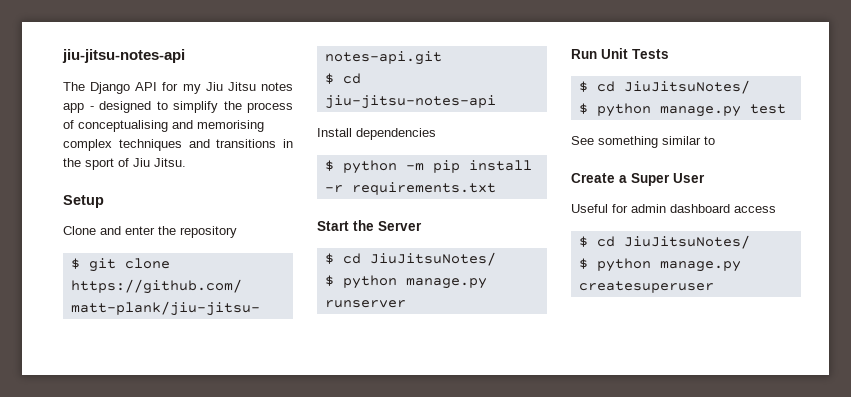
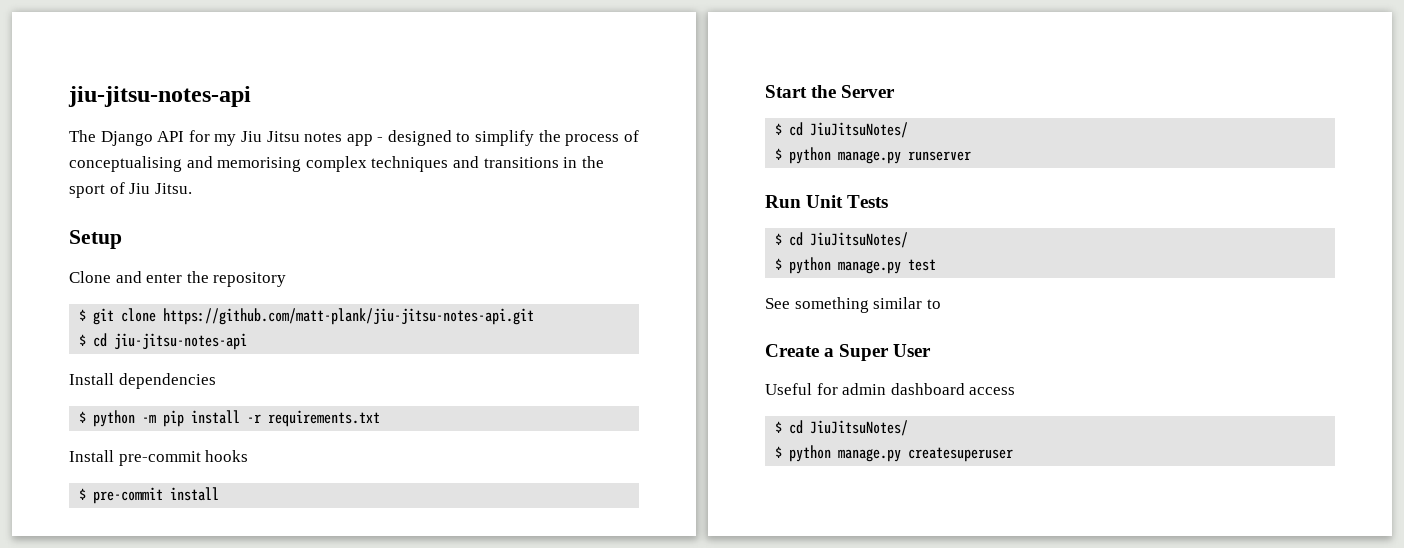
+ Install pre-commit hooks
+ $ pre-commit install

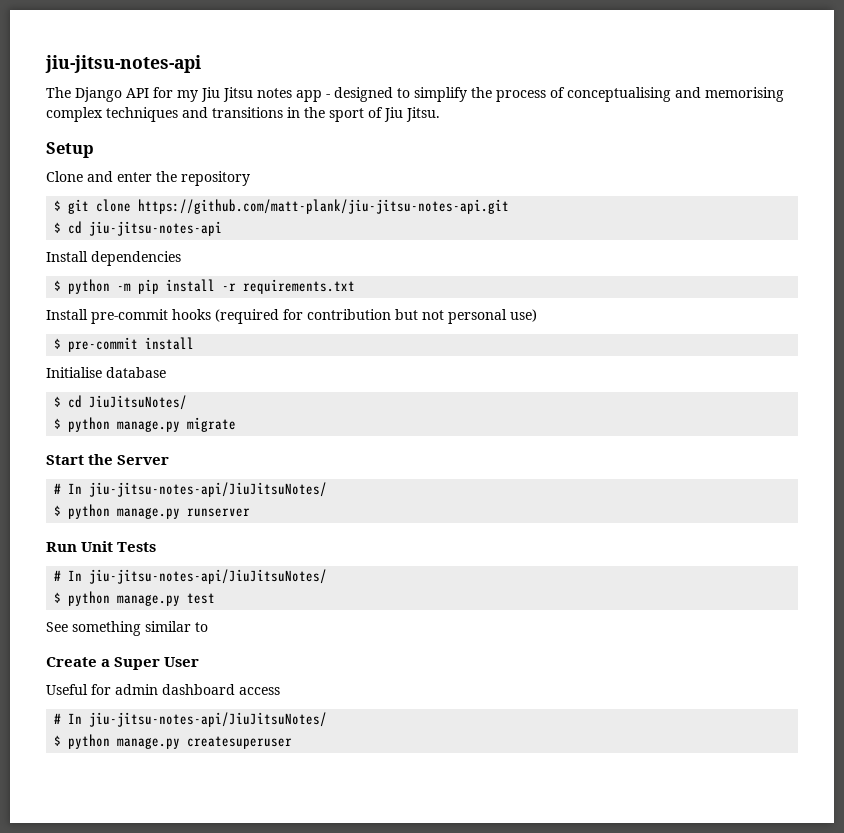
- Install pre-commit hooks
+ Install pre-commit hooks (required for contribution but not personal use)
  $ pre-commit install
+ Initialise database
+ $ cd JiuJitsuNotes/
+ $ python manage.py migrate
  Start the Server
- $ cd JiuJitsuNotes/
+ # In jiu-jitsu-notes-api/JiuJitsuNotes/
  Run Unit Tests
- $ cd JiuJitsuNotes/
+ # In jiu-jitsu-notes-api/JiuJitsuNotes/
  Useful for admin dashboard access
- $ cd JiuJitsuNotes/
+ # In jiu-jitsu-notes-api/JiuJitsuNotes/

